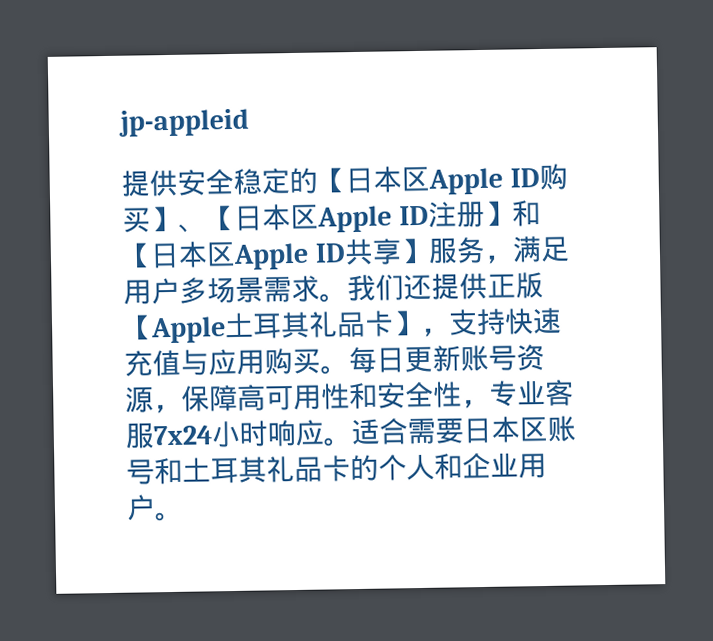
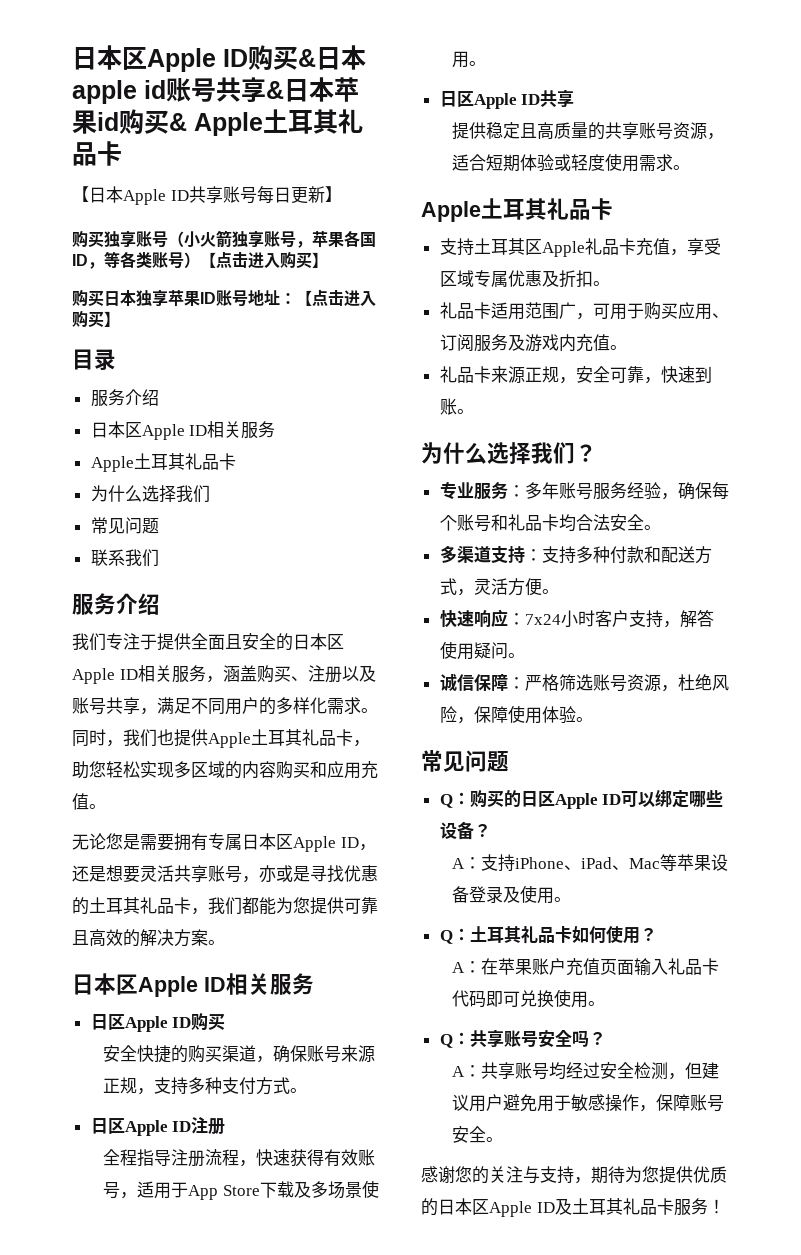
- jp-appleid
- 提供安全稳定的【日本区Apple ID购买】、【日本区Apple ID注册】和【日本区Apple ID共享】服务，满足用户多场景需求。我们还提供正版【Apple土耳其礼品卡】，支持快速充值与应用购买。每日更新账号资源，保障高可用性和安全性，专业客服7x24小时响应。适合需要日本区账号和土耳其礼品卡的个人和企业用户。
+ 日本区Apple ID购买&日本apple id账号共享&日本苹果id购买& Apple土耳其礼品卡
+ 【日本Apple ID共享账号每日更新】
+ 购买独享账号（小火箭独享账号，苹果各国ID，等各类账号）【点击进入购买】
+ 购买日本独享苹果ID账号地址：【点击进入购买】
+ 目录
+ 服务介绍
+ 日本区Apple ID相关服务
+ Apple土耳其礼品卡
+ 为什么选择我们
+ 常见问题
+ 联系我们
+ 服务介绍
+ 我们专注于提供全面且安全的日本区Apple ID相关服务，涵盖购买、注册以及账号共享，满足不同用户的多样化需求。同时，我们也提供Apple土耳其礼品卡，助您轻松实现多区域的内容购买和应用充值。
+ 无论您是需要拥有专属日本区Apple ID，还是想要灵活共享账号，亦或是寻找优惠的土耳其礼品卡，我们都能为您提供可靠且高效的解决方案。
+ 日本区Apple ID相关服务
+ 日区Apple ID购买
+ 安全快捷的购买渠道，确保账号来源正规，支持多种支付方式。
+ 日区Apple ID注册
+ 全程指导注册流程，快速获得有效账号，适用于App Store下载及多场景使用。
+ 日区Apple ID共享
+ 提供稳定且高质量的共享账号资源，适合短期体验或轻度使用需求。
+ Apple土耳其礼品卡
+ 支持土耳其区Apple礼品卡充值，享受区域专属优惠及折扣。
+ 礼品卡适用范围广，可用于购买应用、订阅服务及游戏内充值。
+ 礼品卡来源正规，安全可靠，快速到账。
+ 为什么选择我们？
+ 专业服务：多年账号服务经验，确保每个账号和礼品卡均合法安全。
+ 多渠道支持：支持多种付款和配送方式，灵活方便。
+ 快速响应：7x24小时客户支持，解答使用疑问。
+ 诚信保障：严格筛选账号资源，杜绝风险，保障使用体验。
+ 常见问题
+ Q：购买的日区Apple ID可以绑定哪些设备？
+ A：支持iPhone、iPad、Mac等苹果设备登录及使用。
+ Q：土耳其礼品卡如何使用？
+ A：在苹果账户充值页面输入礼品卡代码即可兑换使用。
+ Q：共享账号安全吗？
+ A：共享账号均经过安全检测，但建议用户避免用于敏感操作，保障账号安全。
+ 感谢您的关注与支持，期待为您提供优质的日本区Apple ID及土耳其礼品卡服务！

